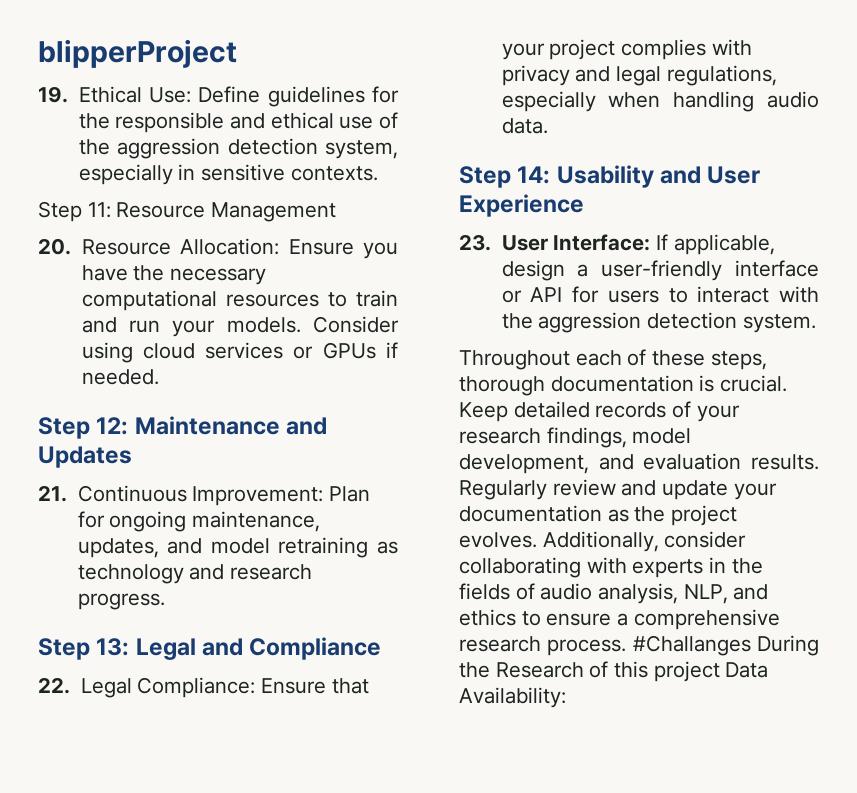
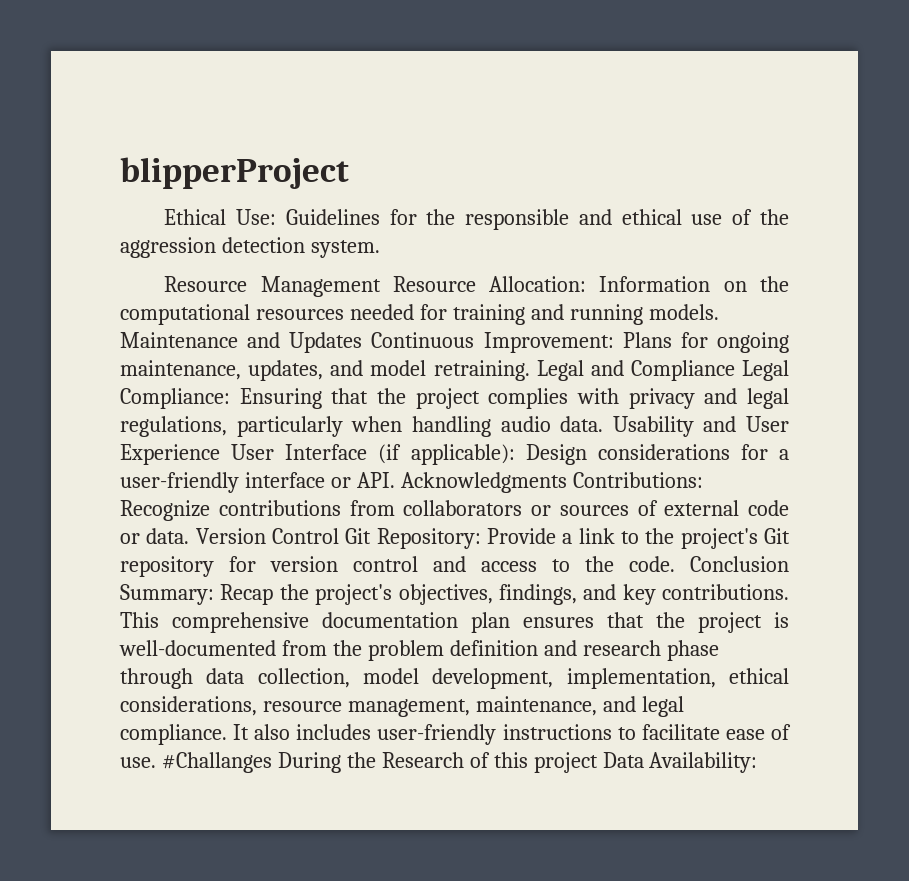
- 19. Ethical Use: Define guidelines for the responsible and ethical use of the aggression detection system, especially in sensitive contexts.
- Step 11: Resource Management
- 20. Resource Allocation: Ensure you have the necessary computational resources to train and run your models. Consider using cloud services or GPUs if needed.
- Step 12: Maintenance and Updates
- 21. Continuous Improvement: Plan for ongoing maintenance, updates, and model retraining as technology and research progress.
- Step 13: Legal and Compliance
- 22. Legal Compliance: Ensure that your project complies with privacy and legal regulations, especially when handling audio data.
- Step 14: Usability and User Experience
- 23. User Interface: If applicable, design a user-friendly interface or API for users to interact with the aggression detection system.
- Throughout each of these steps, thorough documentation is crucial. Keep detailed records of your research findings, model development, and evaluation results. Regularly review and update your documentation as the project evolves. Additionally, consider collaborating with experts in the fields of audio analysis, NLP, and ethics to ensure a comprehensive research process.
+ Ethical Use: Guidelines for the responsible and ethical use of the aggression detection system.
+ Resource Management Resource Allocation: Information on the computational resources needed for training and running models. Maintenance and Updates Continuous Improvement: Plans for ongoing maintenance, updates, and model retraining. Legal and Compliance Legal Compliance: Ensuring that the project complies with privacy and legal regulations, particularly when handling audio data. Usability and User Experience User Interface (if applicable): Design considerations for a user-friendly interface or API. Acknowledgments Contributions: Recognize contributions from collaborators or sources of external code or data. Version Control Git Repository: Provide a link to the project's Git repository for version control and access to the code. Conclusion Summary: Recap the project's objectives, findings, and key contributions. This comprehensive documentation plan ensures that the project is well-documented from the problem definition and research phase through data collection, model development, implementation, ethical considerations, resource management, maintenance, and legal compliance. It also includes user-friendly instructions to facilitate ease of use.

